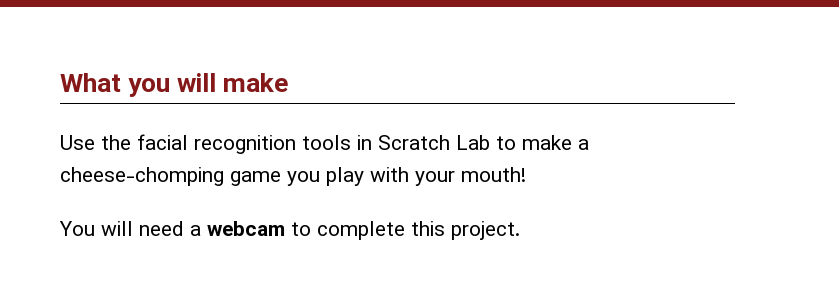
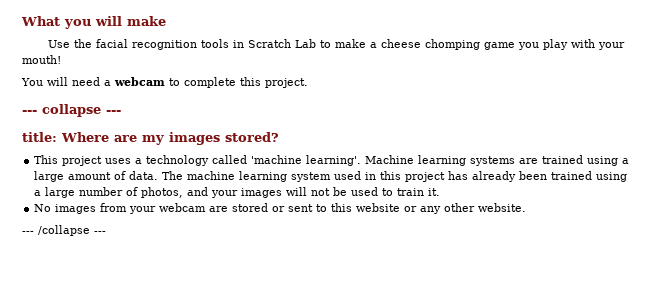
- Use the facial recognition tools in Scratch Lab to make a cheese-chomping game you play with your mouth!
+ Use the facial recognition tools in Scratch Lab to make a cheese chomping game you play with your mouth!
+ --- collapse ---
+ title: Where are my images stored?
+ This project uses a technology called 'machine learning'. Machine learning systems are trained using a large amount of data. The machine learning system used in this project has already been trained using a large number of photos, and your images will not be used to train it.
+ No images from your webcam are stored or sent to this website or any other website.
+ --- /collapse ---

